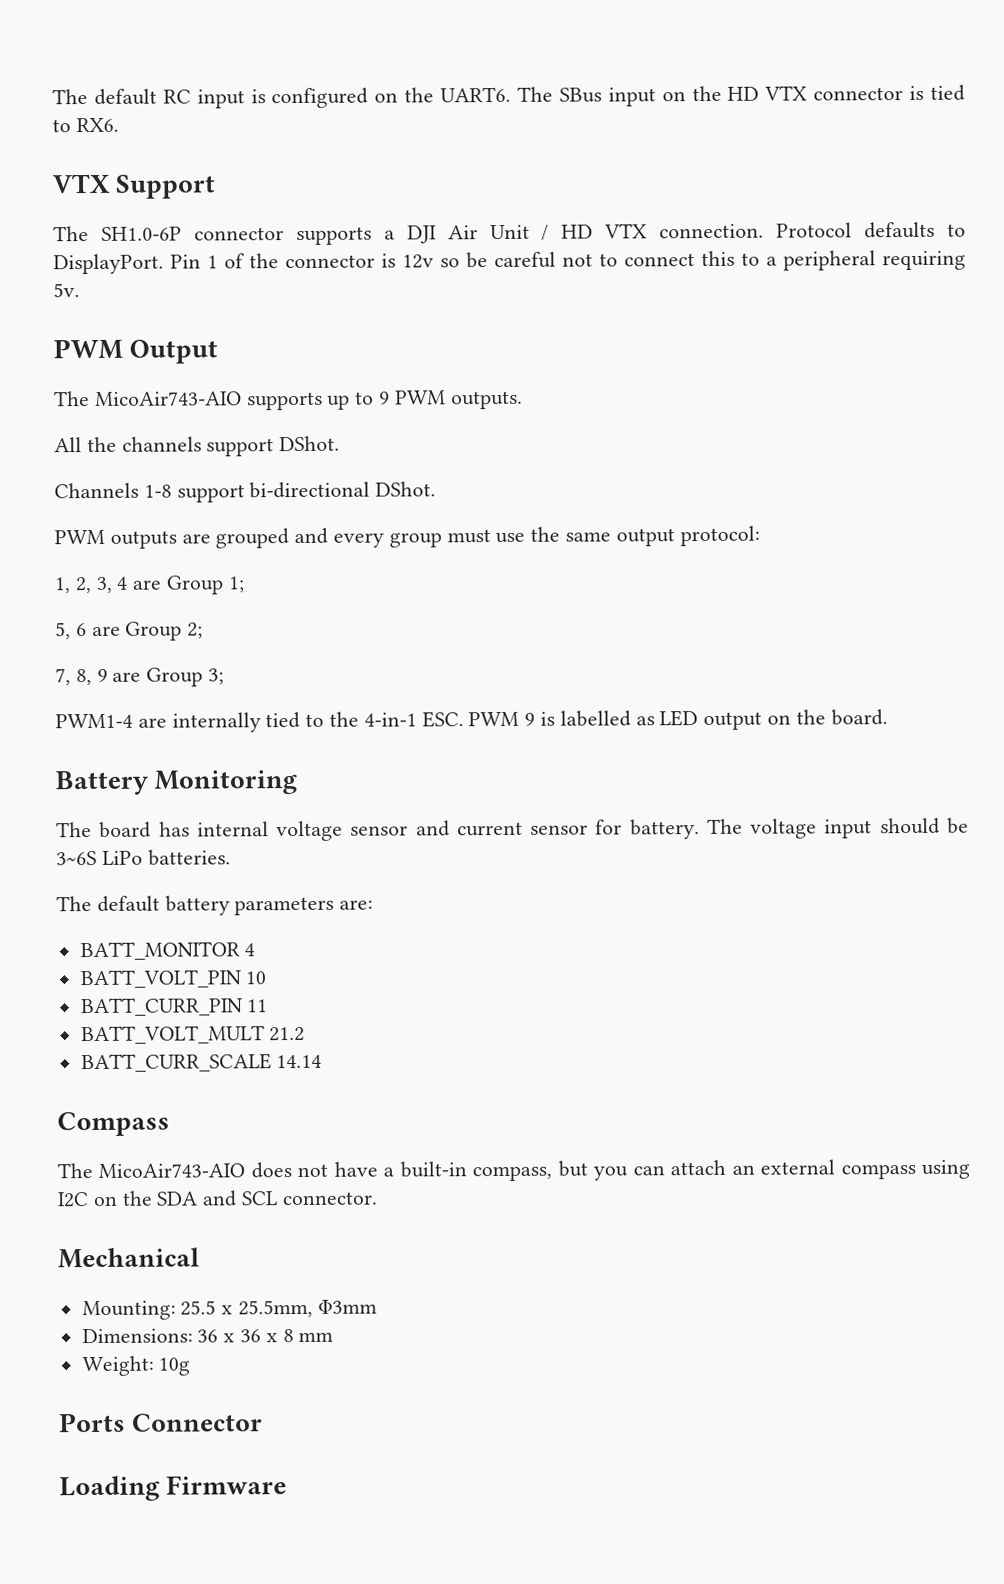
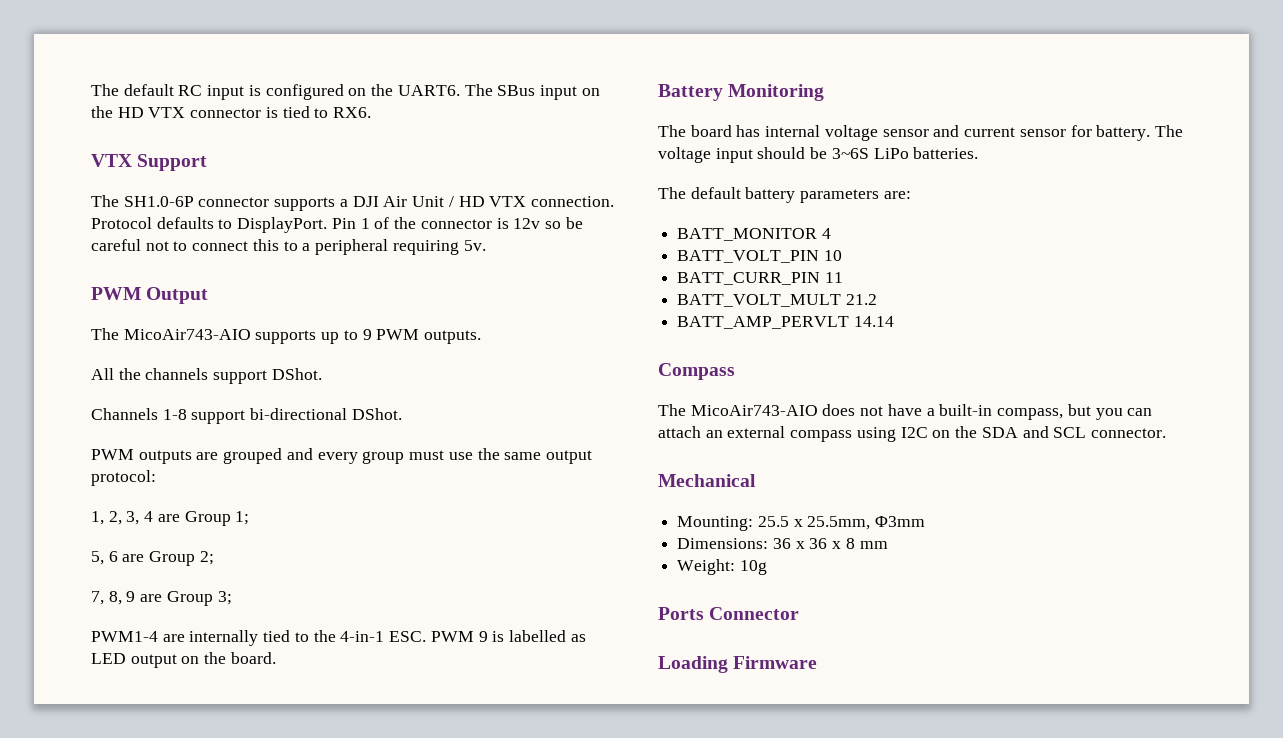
- BATT_CURR_SCALE 14.14
+ BATT_AMP_PERVLT 14.14

